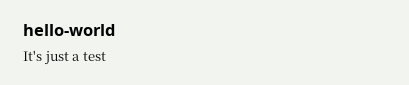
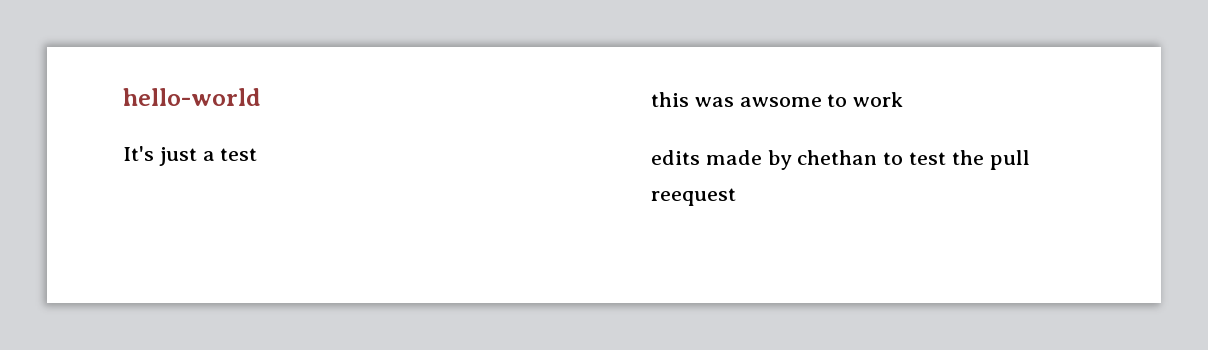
+ this was awsome to work
+ edits made by chethan to test the pull reequest

